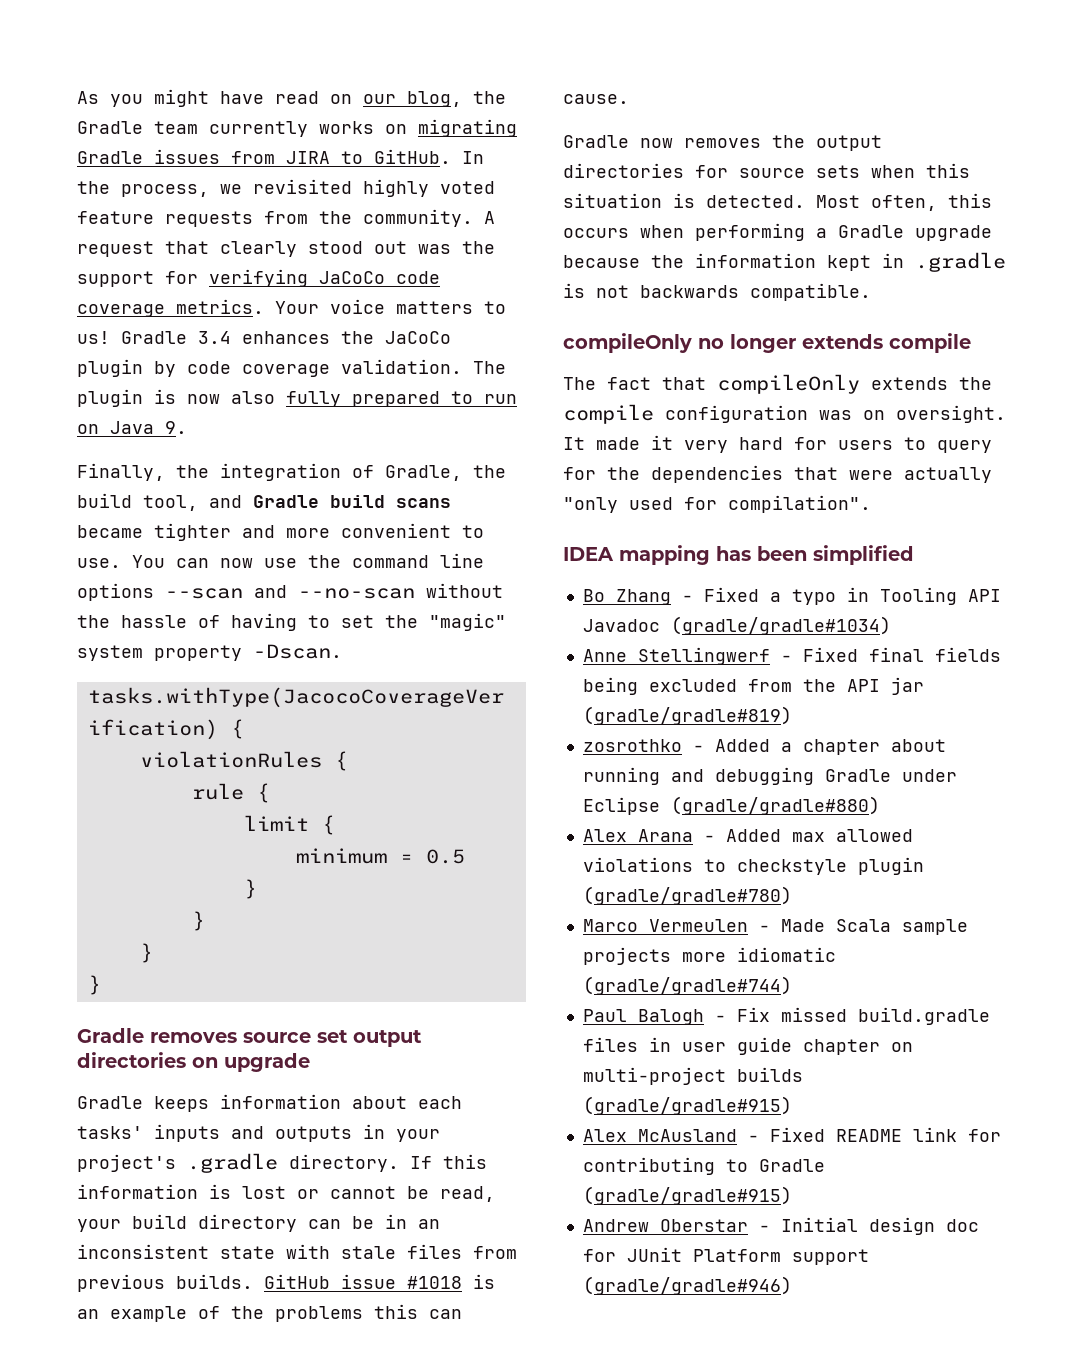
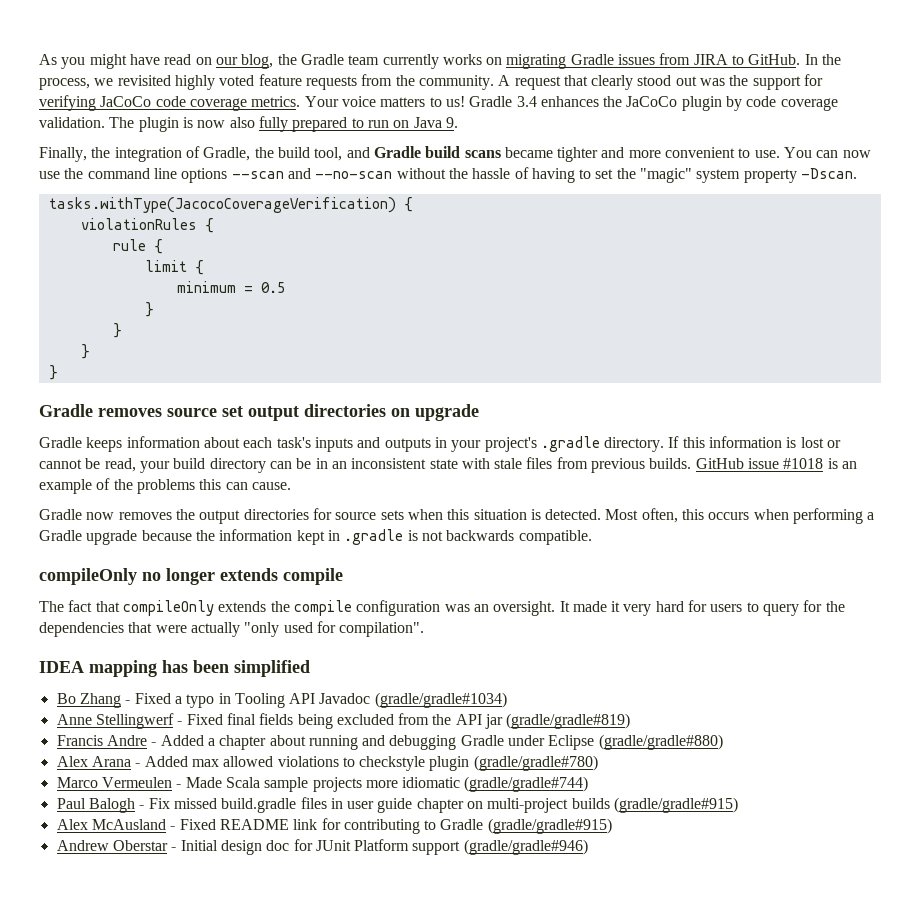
- Gradle keeps information about each tasks' inputs and outputs in your project's .gradle directory.
+ Gradle keeps information about each task's inputs and outputs in your project's .gradle directory.
- The fact that compileOnly extends the compile configuration was on oversight.
+ The fact that compileOnly extends the compile configuration was an oversight.
- zosrothko - Added a chapter about running and debugging Gradle under Eclipse (gradle/gradle#880)
+ Francis Andre - Added a chapter about running and debugging Gradle under Eclipse (gradle/gradle#880)

